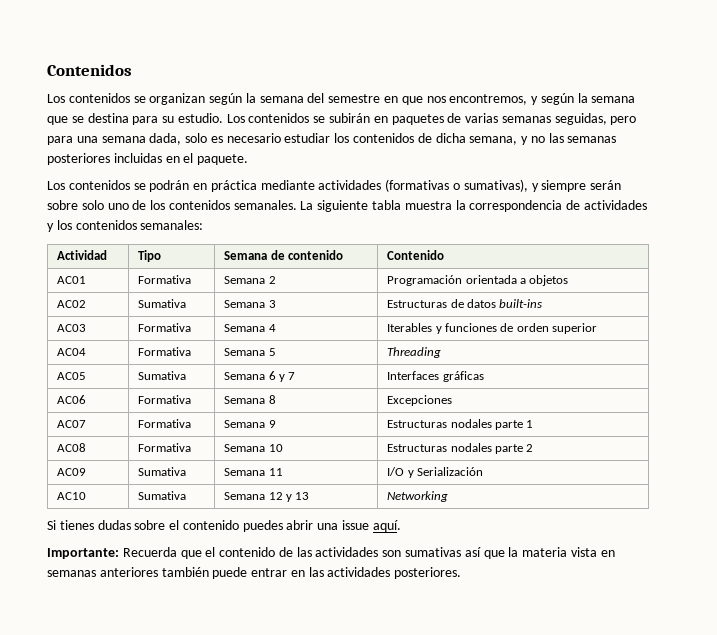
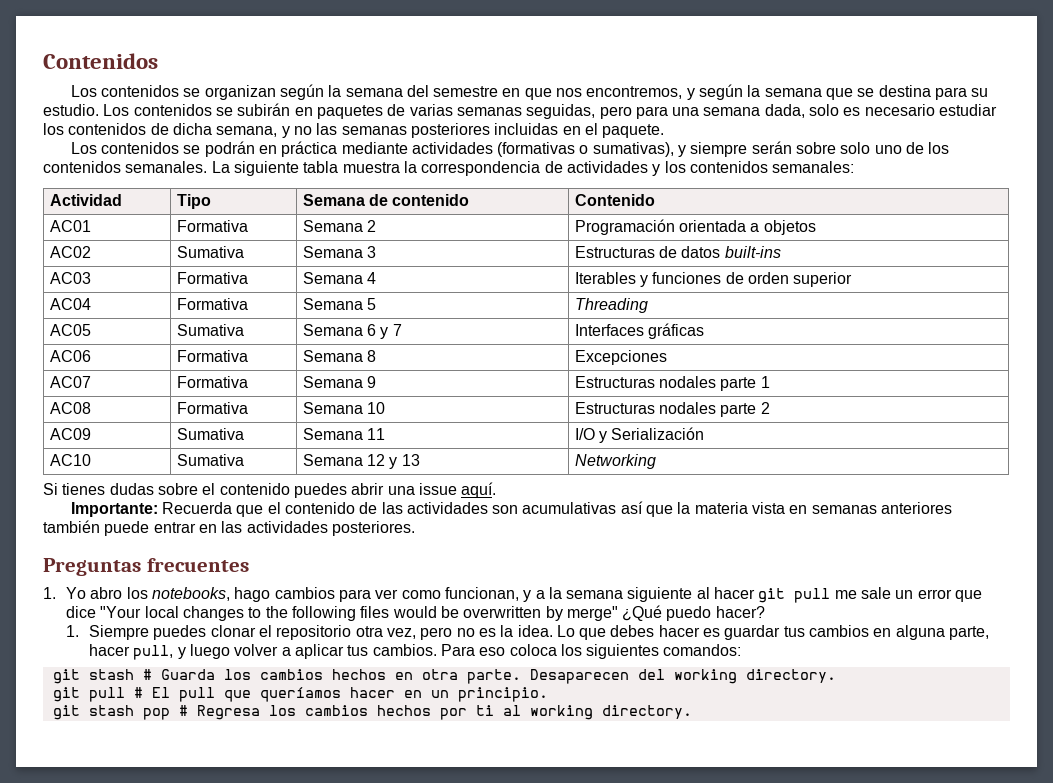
- Importante: Recuerda que el contenido de las actividades son sumativas así que la materia vista en semanas anteriores también puede entrar en las actividades posteriores.
+ Importante: Recuerda que el contenido de las actividades son acumulativas así que la materia vista en semanas anteriores también puede entrar en las actividades posteriores.
+ Preguntas frecuentes
+ 1. Yo abro los notebooks, hago cambios para ver como funcionan, y a la semana siguiente al hacer git pull me sale un error que dice "Your local changes to the following files would be overwritten by merge" ¿Qué puedo hacer?
+ 1. Siempre puedes clonar el repositorio otra vez, pero no es la idea. Lo que debes hacer es guardar tus cambios en alguna parte, hacer pull, y luego volver a aplicar tus cambios. Para eso coloca los siguientes comandos:
+ git stash # Guarda los cambios hechos en otra parte. Desaparecen del working directory.
+ git pull # El pull que queríamos hacer en un principio.
+ git stash pop # Regresa los cambios hechos por ti al working directory.

